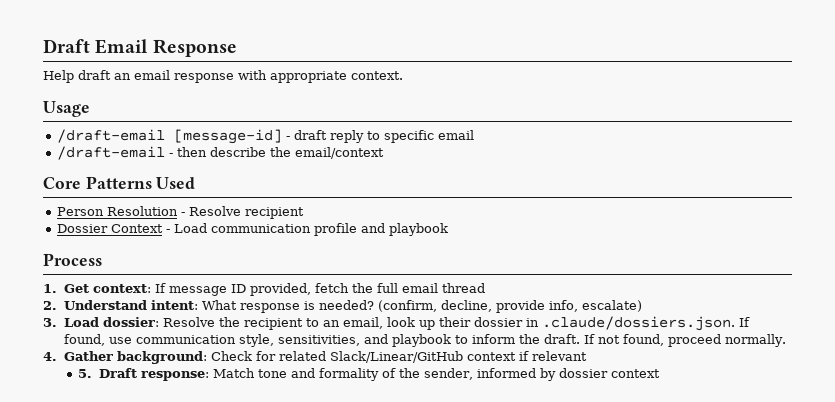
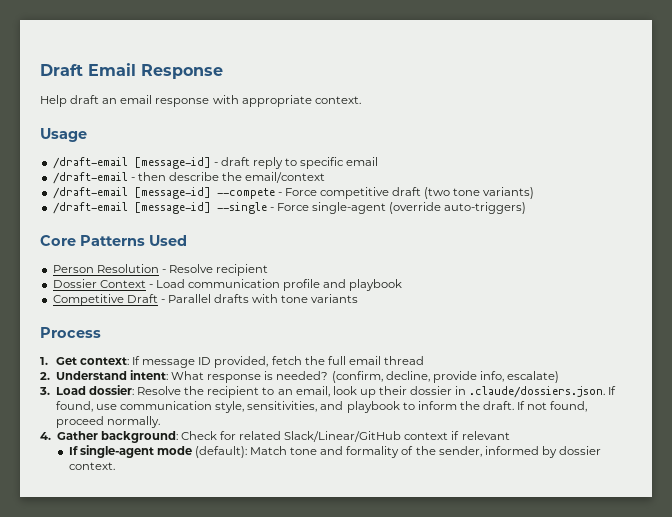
+ /draft-email [message-id] --compete - Force competitive draft (two tone variants)
+ /draft-email [message-id] --single - Force single-agent (override auto-triggers)
+ Competitive Draft - Parallel drafts with tone variants
- 5. Draft response: Match tone and formality of the sender, informed by dossier context
+ If single-agent mode (default): Match tone and formality of the sender, informed by dossier context.

